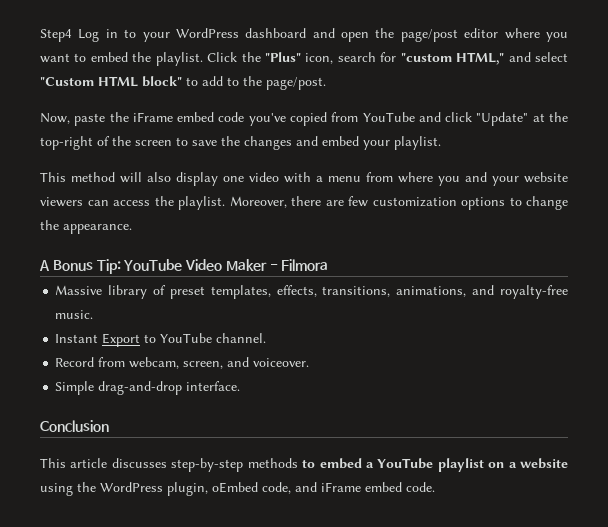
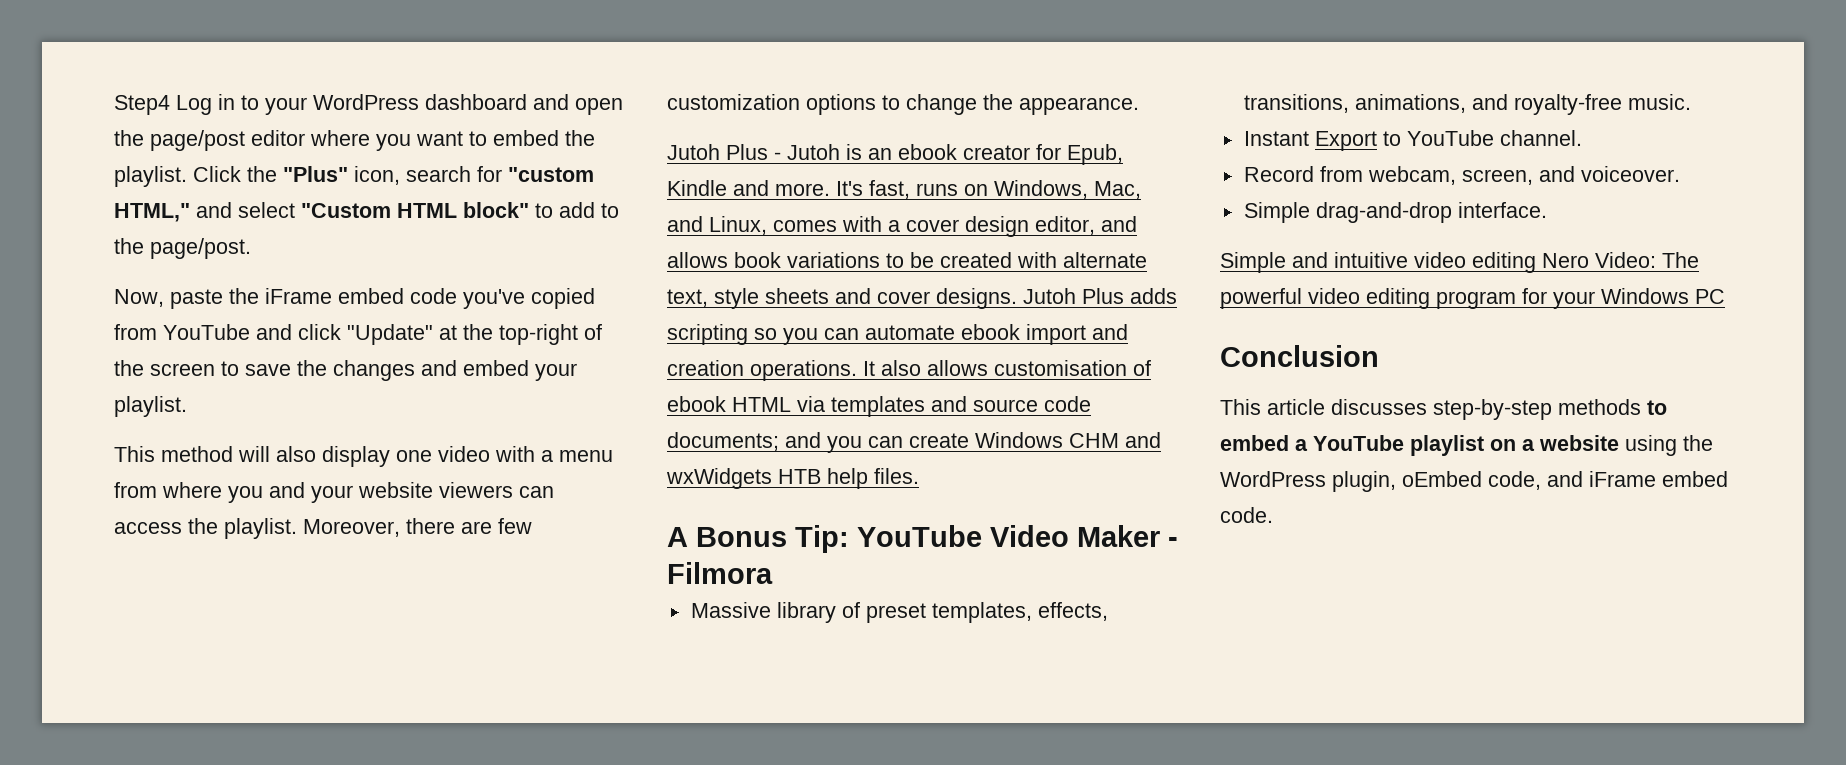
+ Jutoh Plus - Jutoh is an ebook creator for Epub, Kindle and more. It's fast, runs on Windows, Mac, and Linux, comes with a cover design editor, and allows book variations to be created with alternate text, style sheets and cover designs. Jutoh Plus adds scripting so you can automate ebook import and creation operations. It also allows customisation of ebook HTML via templates and source code documents; and you can create Windows CHM and wxWidgets HTB help files.
+ Simple and intuitive video editing Nero Video: The powerful video editing program for your Windows PC

